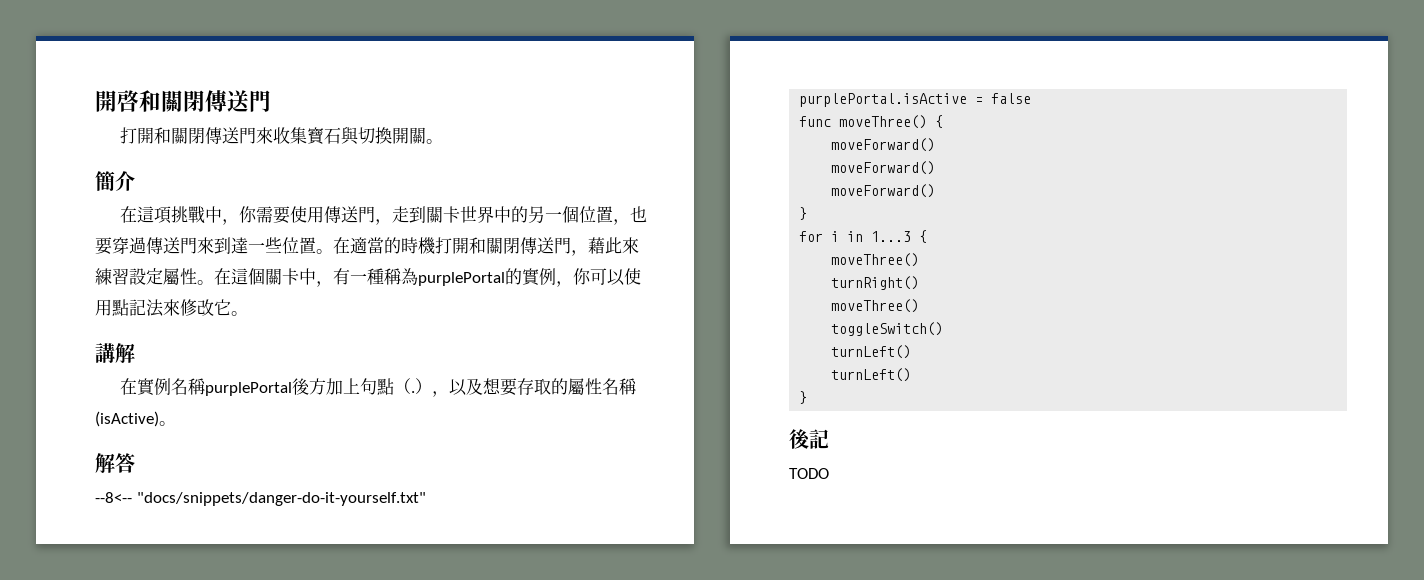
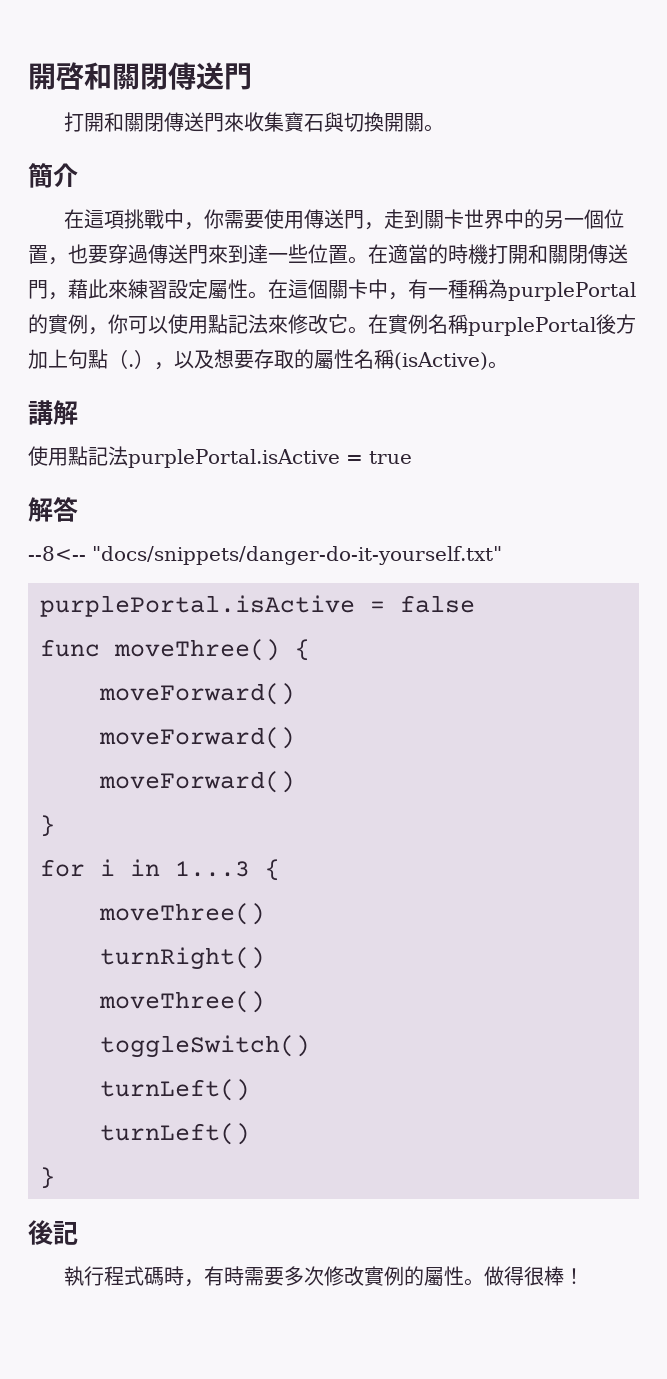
- 在這個關卡中，有一種稱為purplePortal的實例，你可以使用點記法來修改它。
- 講解
- 在實例名稱purplePortal後方加上句點（.），以及想要存取的屬性名稱(isActive)。
+ 在這個關卡中，有一種稱為purplePortal的實例，你可以使用點記法來修改它。在實例名稱purplePortal後方加上句點（.），以及想要存取的屬性名稱(isActive)。
+ 講解
+ 使用點記法purplePortal.isActive = true
- TODO
+ 執行程式碼時，有時需要多次修改實例的屬性。做得很棒！

